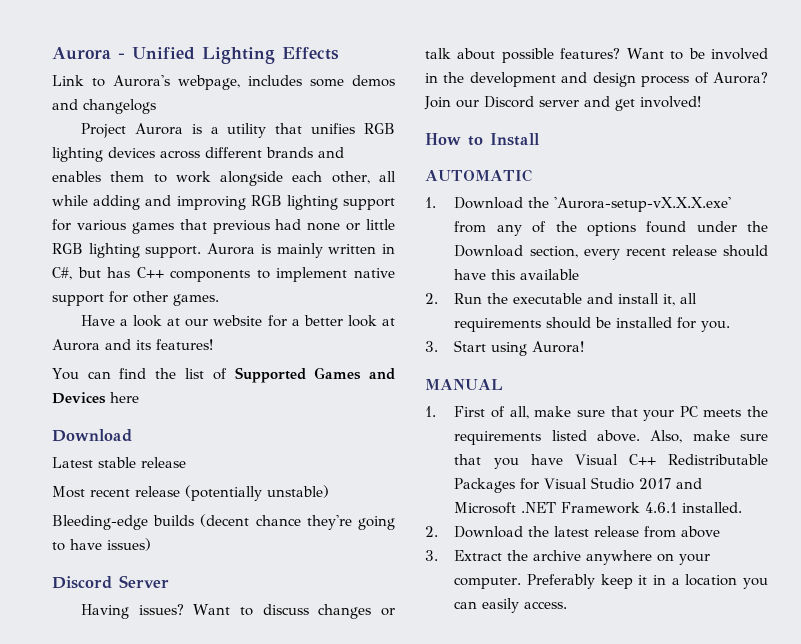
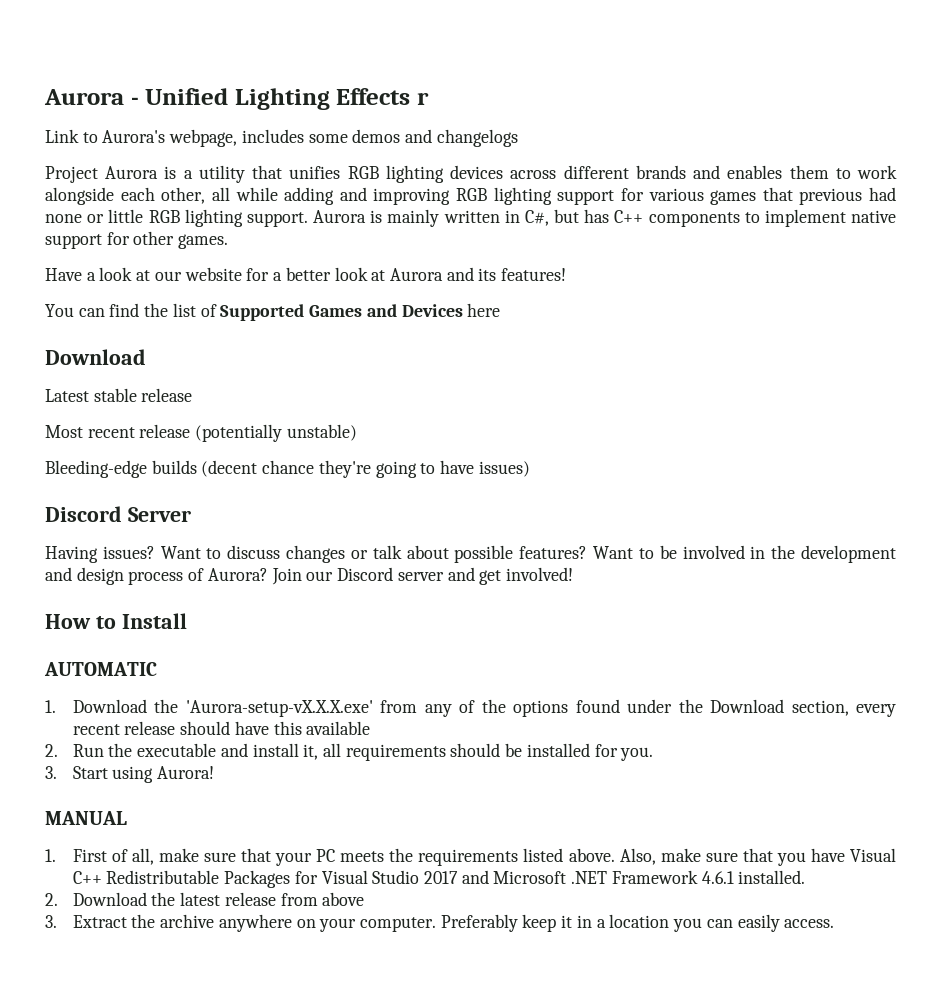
- Aurora - Unified Lighting Effects
+ Aurora - Unified Lighting Effects r

